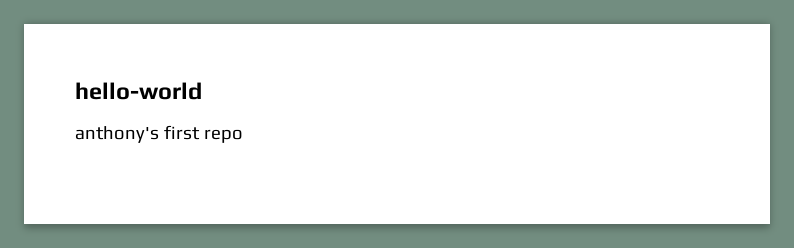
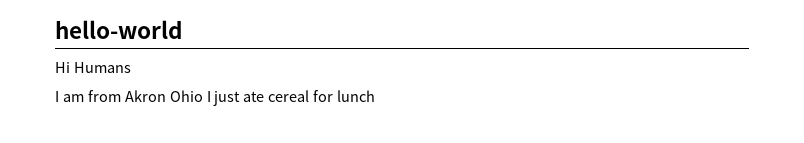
- anthony's first repo
+ Hi Humans
+ I am from Akron Ohio I just ate cereal for lunch

